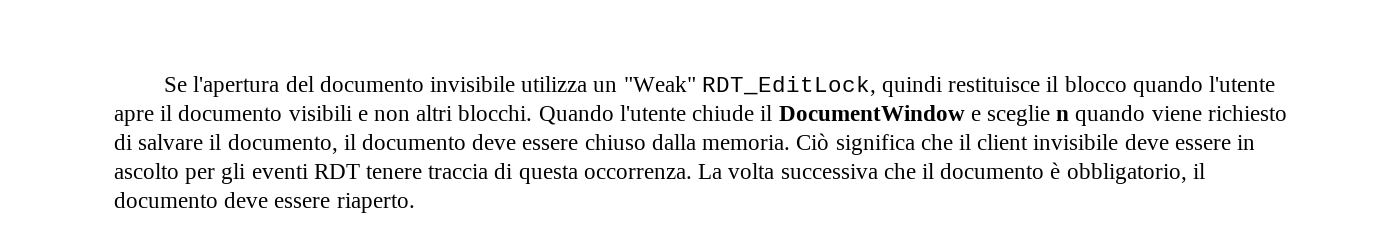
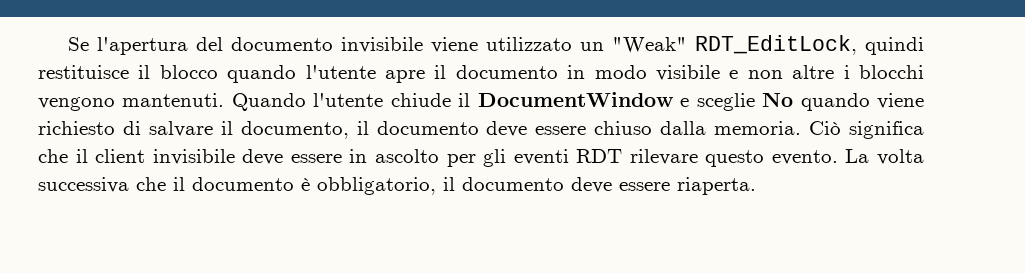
- Se l'apertura del documento invisibile utilizza un "Weak" RDT_EditLock, quindi restituisce il blocco quando l'utente apre il documento visibili e non altri blocchi.
+ Se l'apertura del documento invisibile viene utilizzato un "Weak" RDT_EditLock, quindi restituisce il blocco quando l'utente apre il documento in modo visibile e non altre i blocchi vengono mantenuti.
- Quando l'utente chiude il DocumentWindow e sceglie n quando viene richiesto di salvare il documento, il documento deve essere chiuso dalla memoria.
+ Quando l'utente chiude il DocumentWindow e sceglie No quando viene richiesto di salvare il documento, il documento deve essere chiuso dalla memoria.
- Ciò significa che il client invisibile deve essere in ascolto per gli eventi RDT tenere traccia di questa occorrenza.
+ Ciò significa che il client invisibile deve essere in ascolto per gli eventi RDT rilevare questo evento.
- La volta successiva che il documento è obbligatorio, il documento deve essere riaperto.
+ La volta successiva che il documento è obbligatorio, il documento deve essere riaperta.

